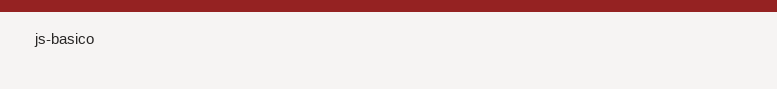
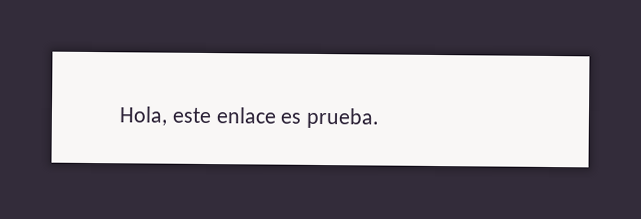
- js-basico
+ Hola, este enlace es prueba.

